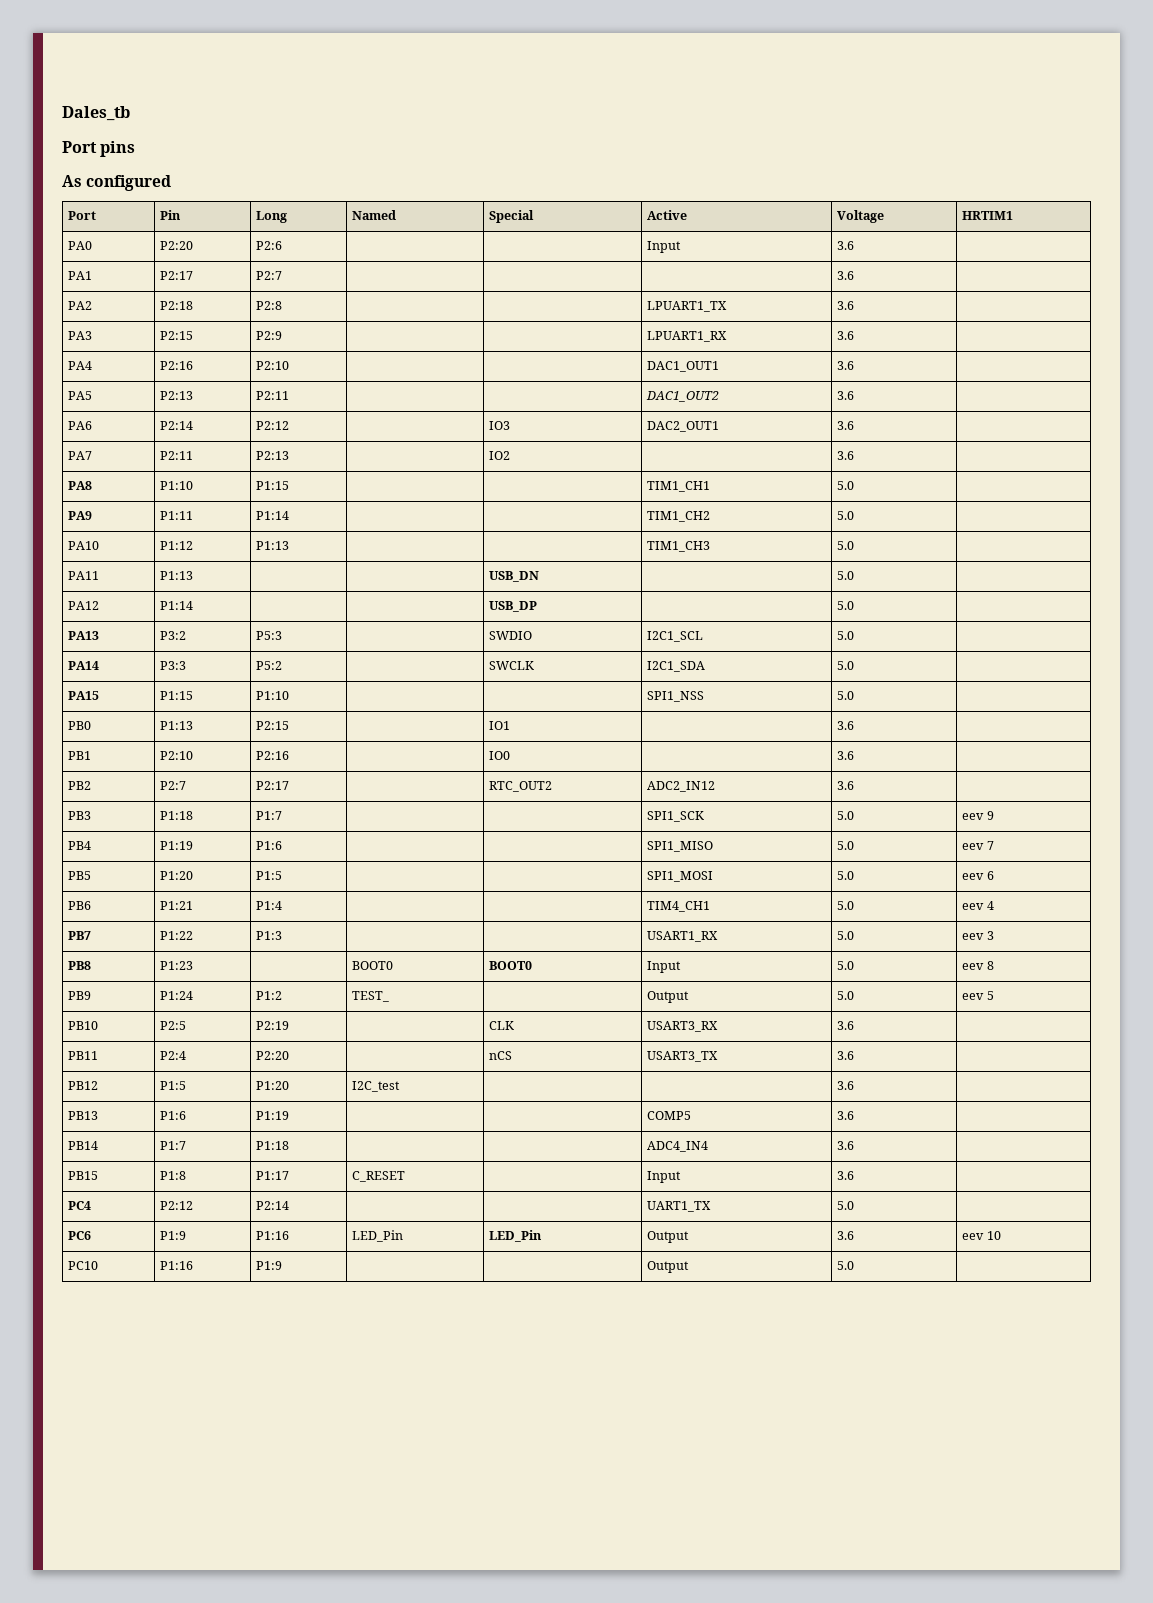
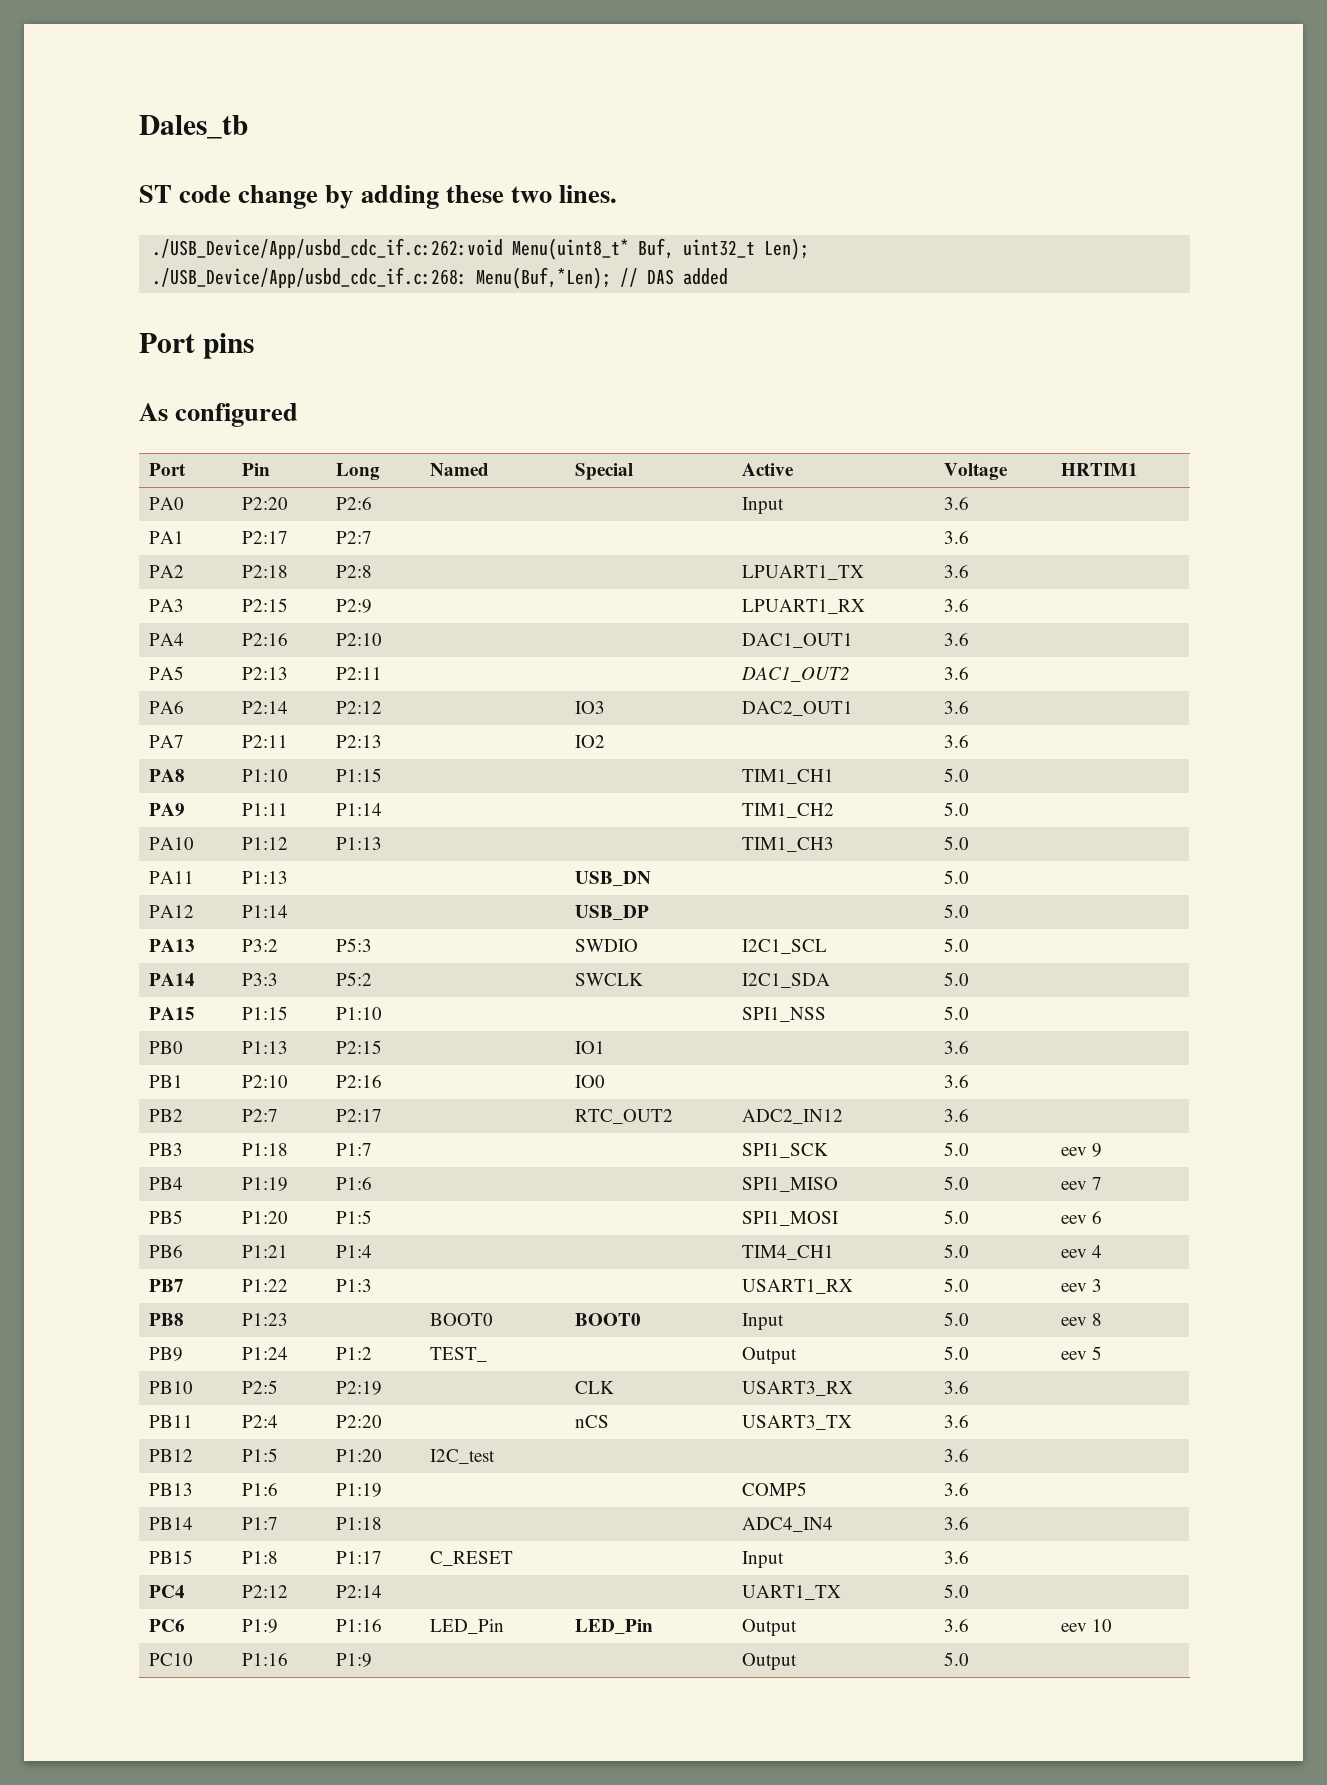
+ ST code change by adding these two lines.
+ ./USB_Device/App/usbd_cdc_if.c:262:void Menu(uint8_t* Buf, uint32_t Len);
+ ./USB_Device/App/usbd_cdc_if.c:268: Menu(Buf,*Len); // DAS added

